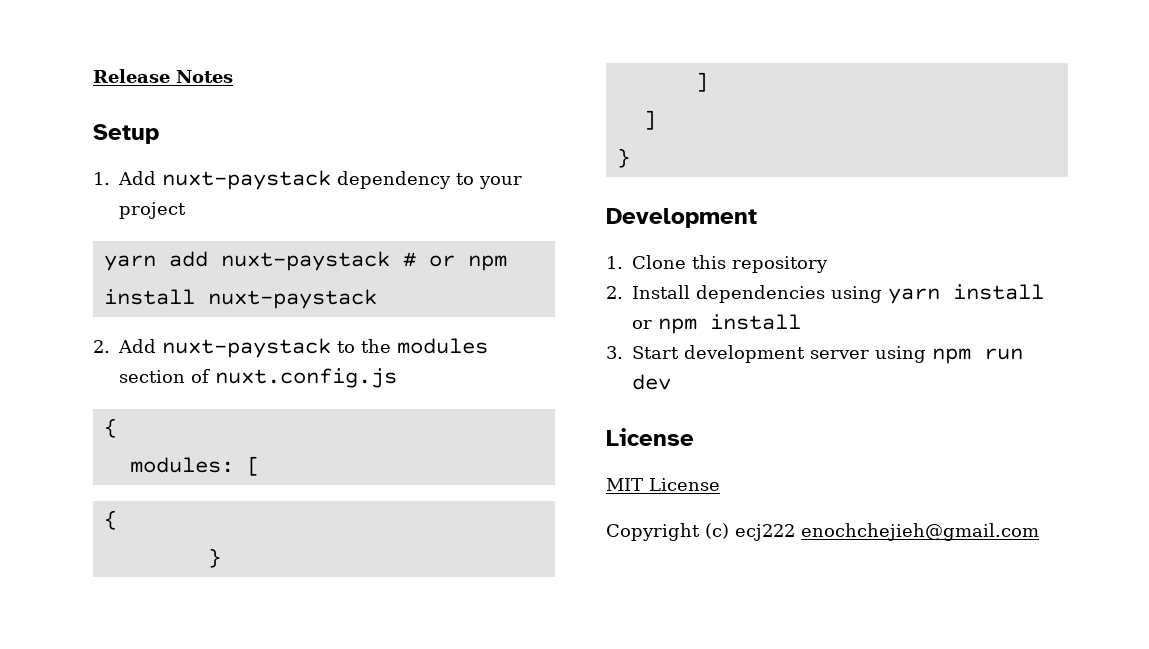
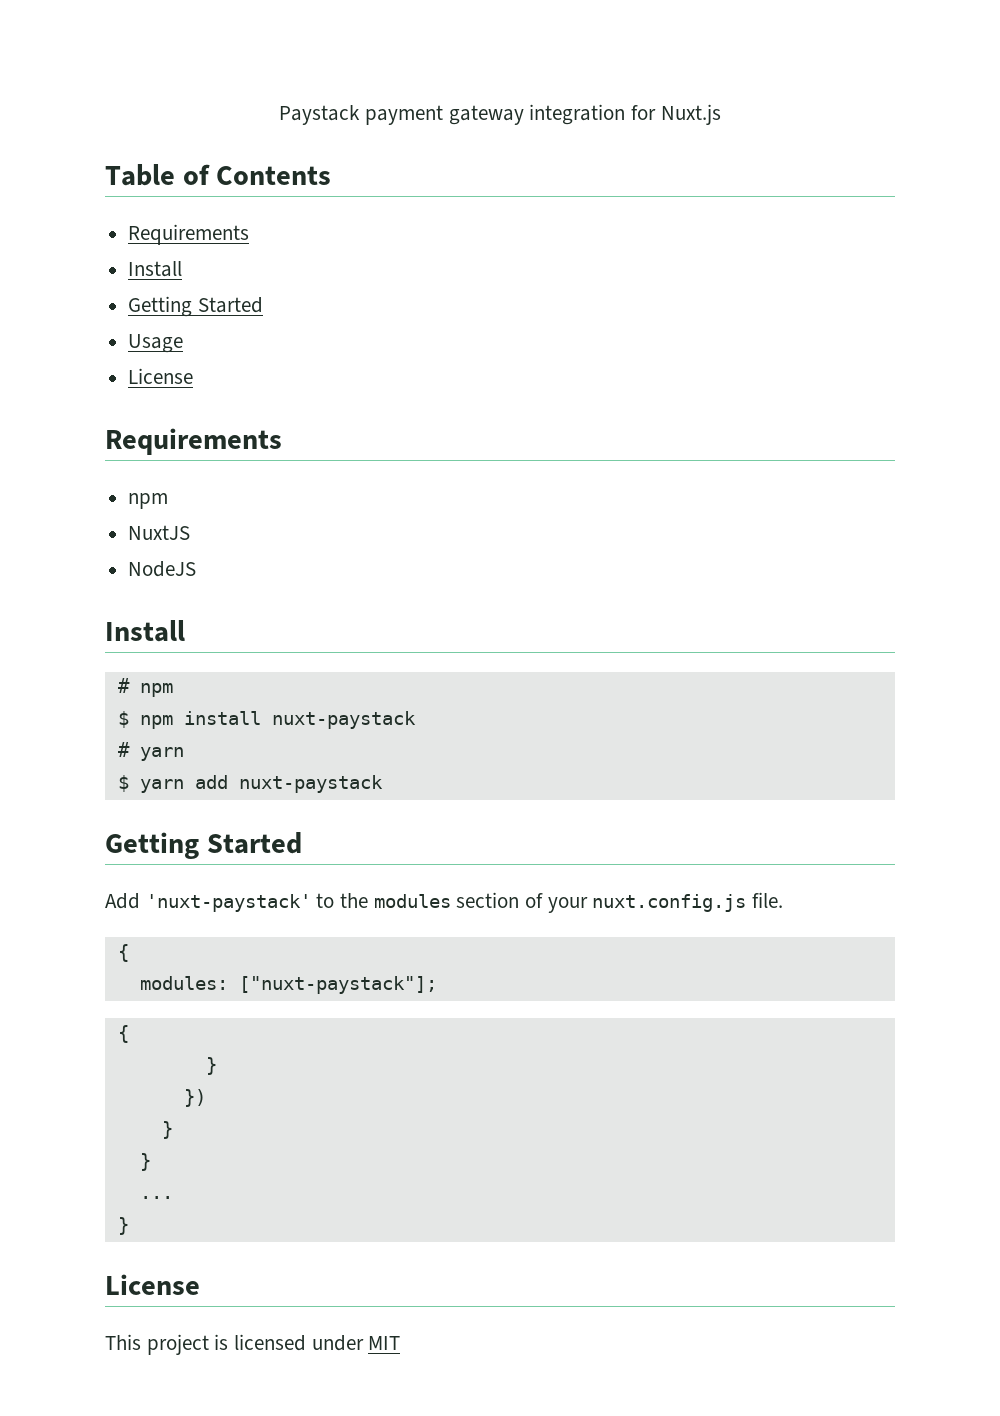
- Release Notes
- Setup
- 1. Add nuxt-paystack dependency to your project
- yarn add nuxt-paystack # or npm install nuxt-paystack
- 2. Add nuxt-paystack to the modules section of nuxt.config.js
+ Paystack payment gateway integration for Nuxt.js
+ Table of Contents
+ Requirements
+ Install
+ Getting Started
+ Usage
+ License
+ Requirements
+ npm
+ NuxtJS
+ NodeJS
+ Install
+ # npm
+ $ npm install nuxt-paystack
+ # yarn
+ $ yarn add nuxt-paystack
+ Getting Started
+ Add 'nuxt-paystack' to the modules section of your nuxt.config.js file.
- modules: [
+ modules: ["nuxt-paystack"];
  {
  }
- ]
- ]
+ })
  }
- Development
- 1. Clone this repository
- 2. Install dependencies using yarn install or npm install
- 3. Start development server using npm run dev
+ }
+ ...
+ }
  License
- MIT License
- Copyright (c) ecj222 enochchejieh@gmail.com
+ This project is licensed under MIT

